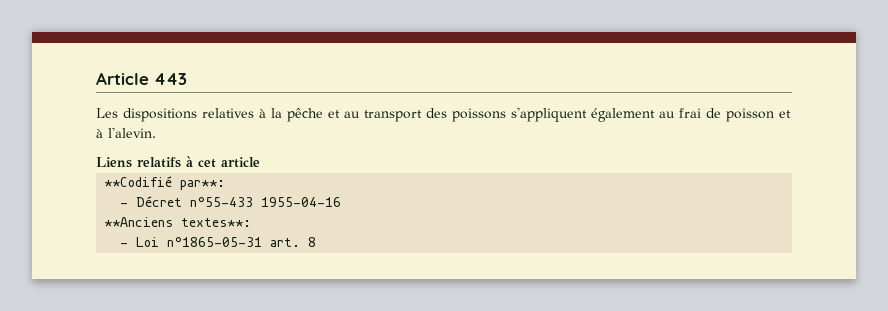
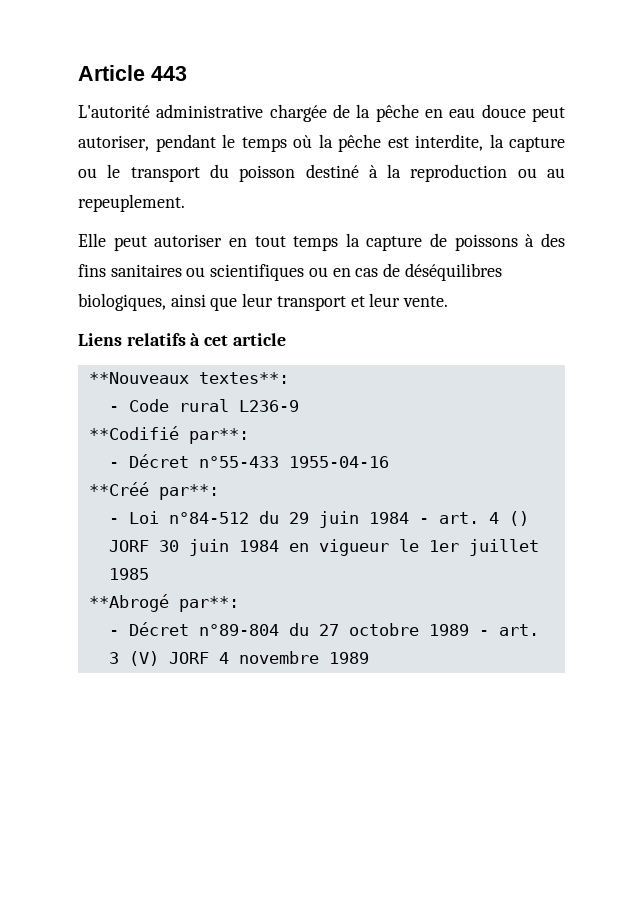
- Les dispositions relatives à la pêche et au transport des poissons s'appliquent également au frai de poisson et à l'alevin.
+ L'autorité administrative chargée de la pêche en eau douce peut autoriser, pendant le temps où la pêche est interdite, la capture ou le transport du poisson destiné à la reproduction ou au repeuplement.
+ Elle peut autoriser en tout temps la capture de poissons à des fins sanitaires ou scientifiques ou en cas de déséquilibres biologiques, ainsi que leur transport et leur vente.
+ **Nouveaux textes**:
+ - Code rural L236-9
- **Anciens textes**:
+ **Créé par**:
- - Loi n°1865-05-31 art. 8
+ - Loi n°84-512 du 29 juin 1984 - art. 4 () JORF 30 juin 1984 en vigueur le 1er juillet 1985
+ **Abrogé par**:
+ - Décret n°89-804 du 27 octobre 1989 - art. 3 (V) JORF 4 novembre 1989

